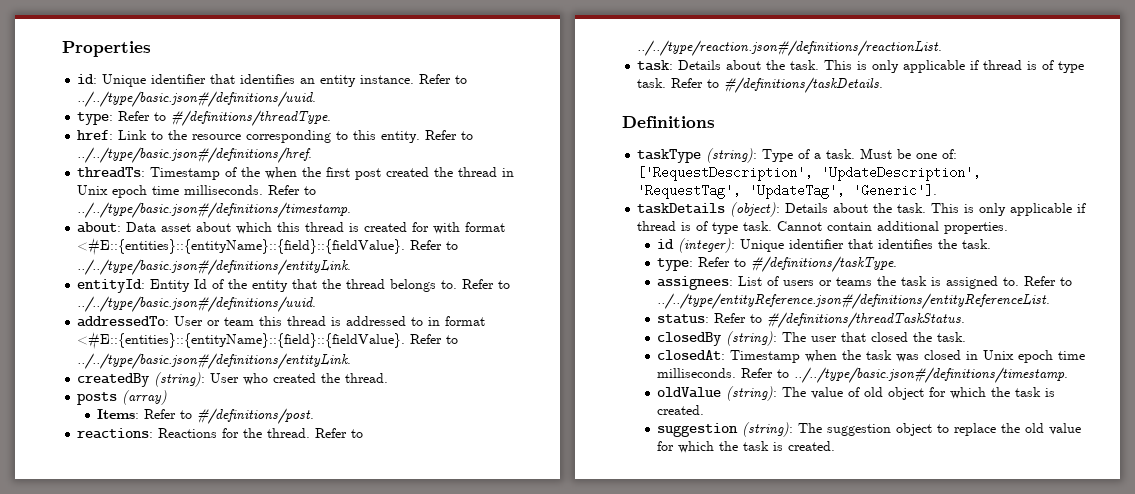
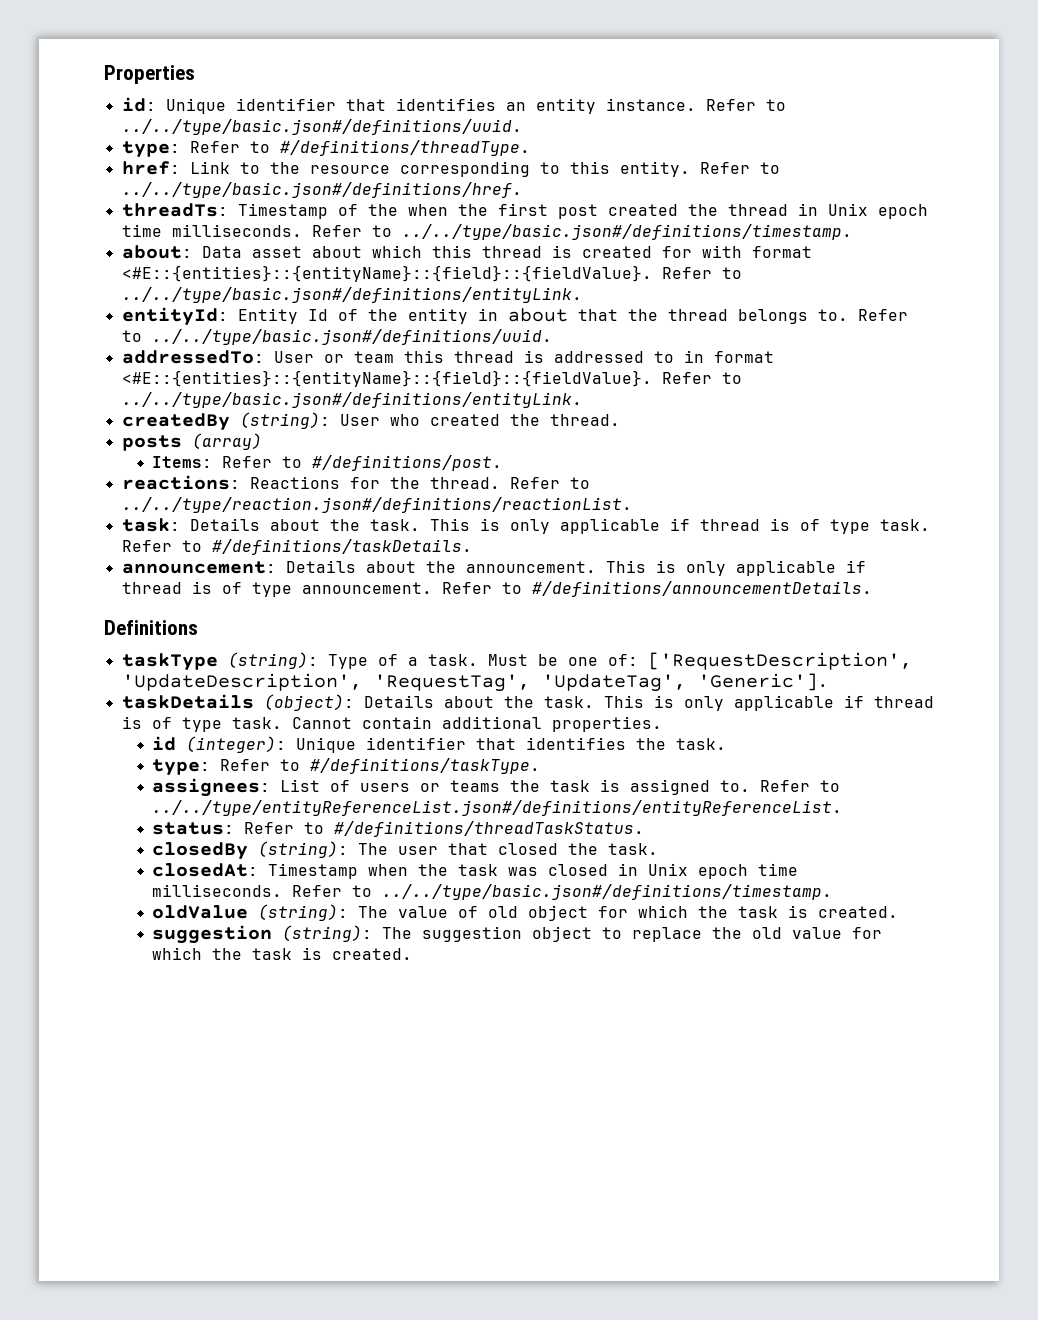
- entityId: Entity Id of the entity that the thread belongs to.
+ entityId: Entity Id of the entity in about that the thread belongs to.
+ announcement: Details about the announcement. This is only applicable if thread is of type announcement. Refer to #/definitions/announcementDetails.
- Refer to ../../type/entityReference.json#/definitions/entityReferenceList.
+ Refer to ../../type/entityReferenceList.json#/definitions/entityReferenceList.

